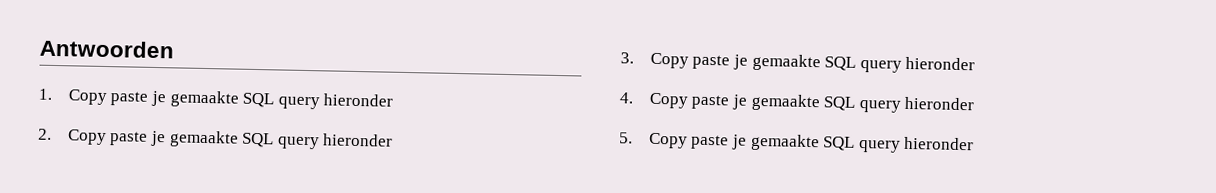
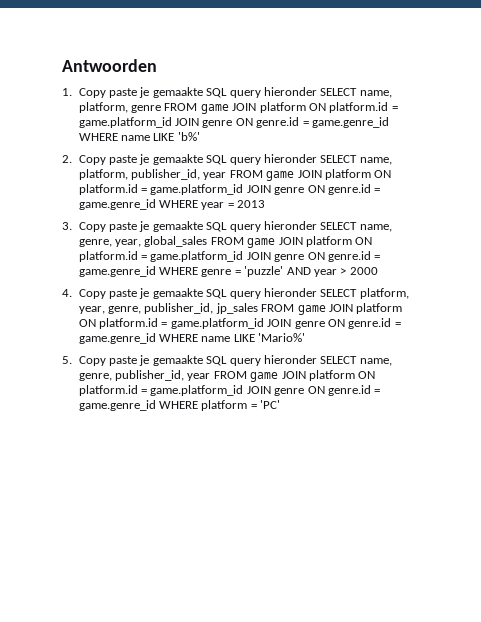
- 1. Copy paste je gemaakte SQL query hieronder
+ 1. Copy paste je gemaakte SQL query hieronder SELECT name, platform, genre FROM game JOIN platform ON platform.id = game.platform_id JOIN genre ON genre.id = game.genre_id WHERE name LIKE 'b%'
- 2. Copy paste je gemaakte SQL query hieronder
+ 2. Copy paste je gemaakte SQL query hieronder SELECT name, platform, publisher_id, year FROM game JOIN platform ON platform.id = game.platform_id JOIN genre ON genre.id = game.genre_id WHERE year = 2013
- 3. Copy paste je gemaakte SQL query hieronder
+ 3. Copy paste je gemaakte SQL query hieronder SELECT name, genre, year, global_sales FROM game JOIN platform ON platform.id = game.platform_id JOIN genre ON genre.id = game.genre_id WHERE genre = 'puzzle' AND year > 2000
- 4. Copy paste je gemaakte SQL query hieronder
+ 4. Copy paste je gemaakte SQL query hieronder SELECT platform, year, genre, publisher_id, jp_sales FROM game JOIN platform ON platform.id = game.platform_id JOIN genre ON genre.id = game.genre_id WHERE name LIKE 'Mario%'
- 5. Copy paste je gemaakte SQL query hieronder
+ 5. Copy paste je gemaakte SQL query hieronder SELECT name, genre, publisher_id, year FROM game JOIN platform ON platform.id = game.platform_id JOIN genre ON genre.id = game.genre_id WHERE platform = 'PC'

